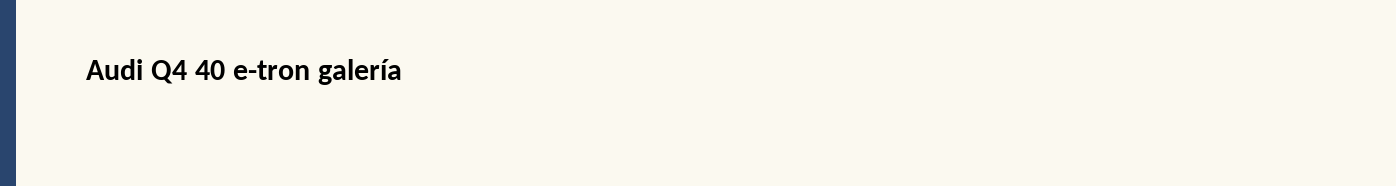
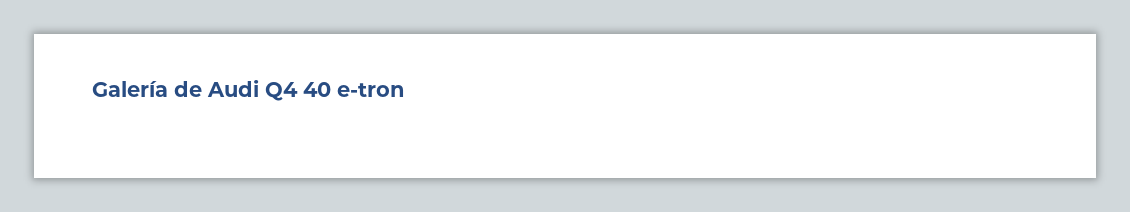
- Audi Q4 40 e-tron galería
+ Galería de Audi Q4 40 e-tron

